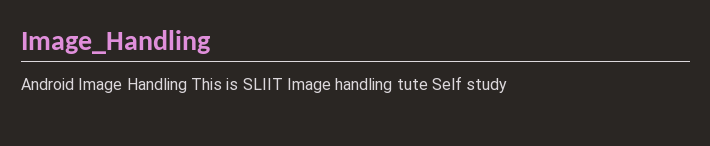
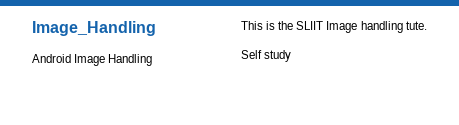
- Android Image Handling This is SLIIT Image handling tute Self study
+ Android Image Handling
+ This is the SLIIT Image handling tute.
+ Self study

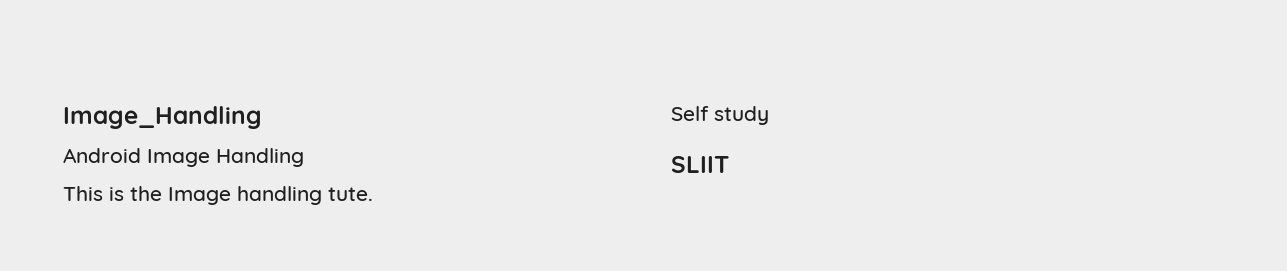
- This is the SLIIT Image handling tute.
+ This is the Image handling tute.
+ SLIIT

